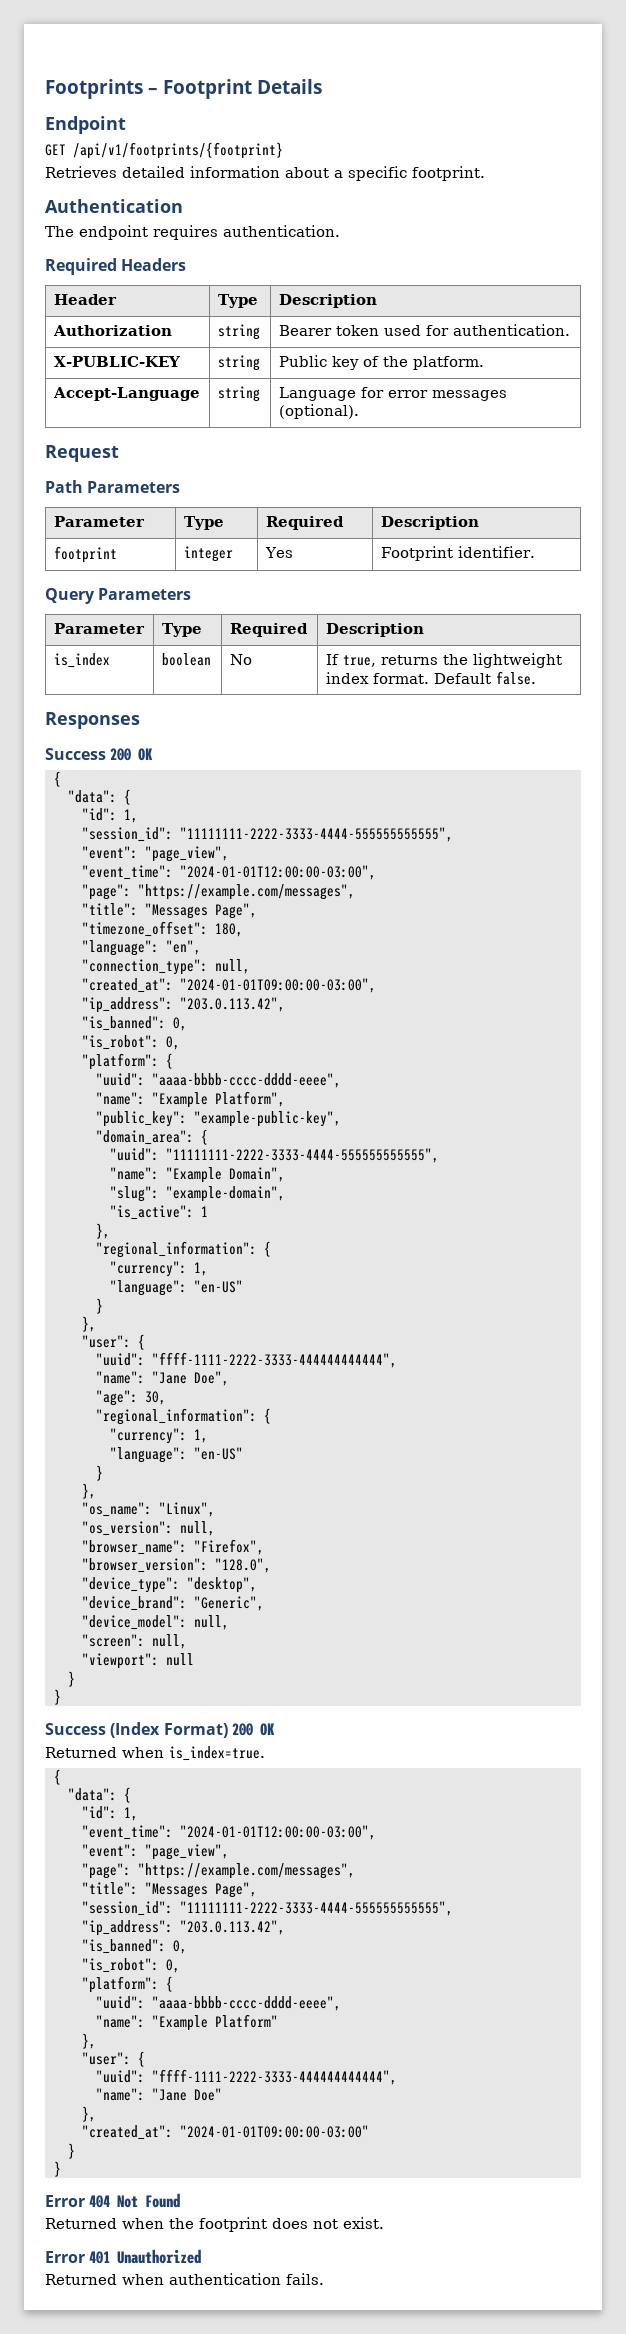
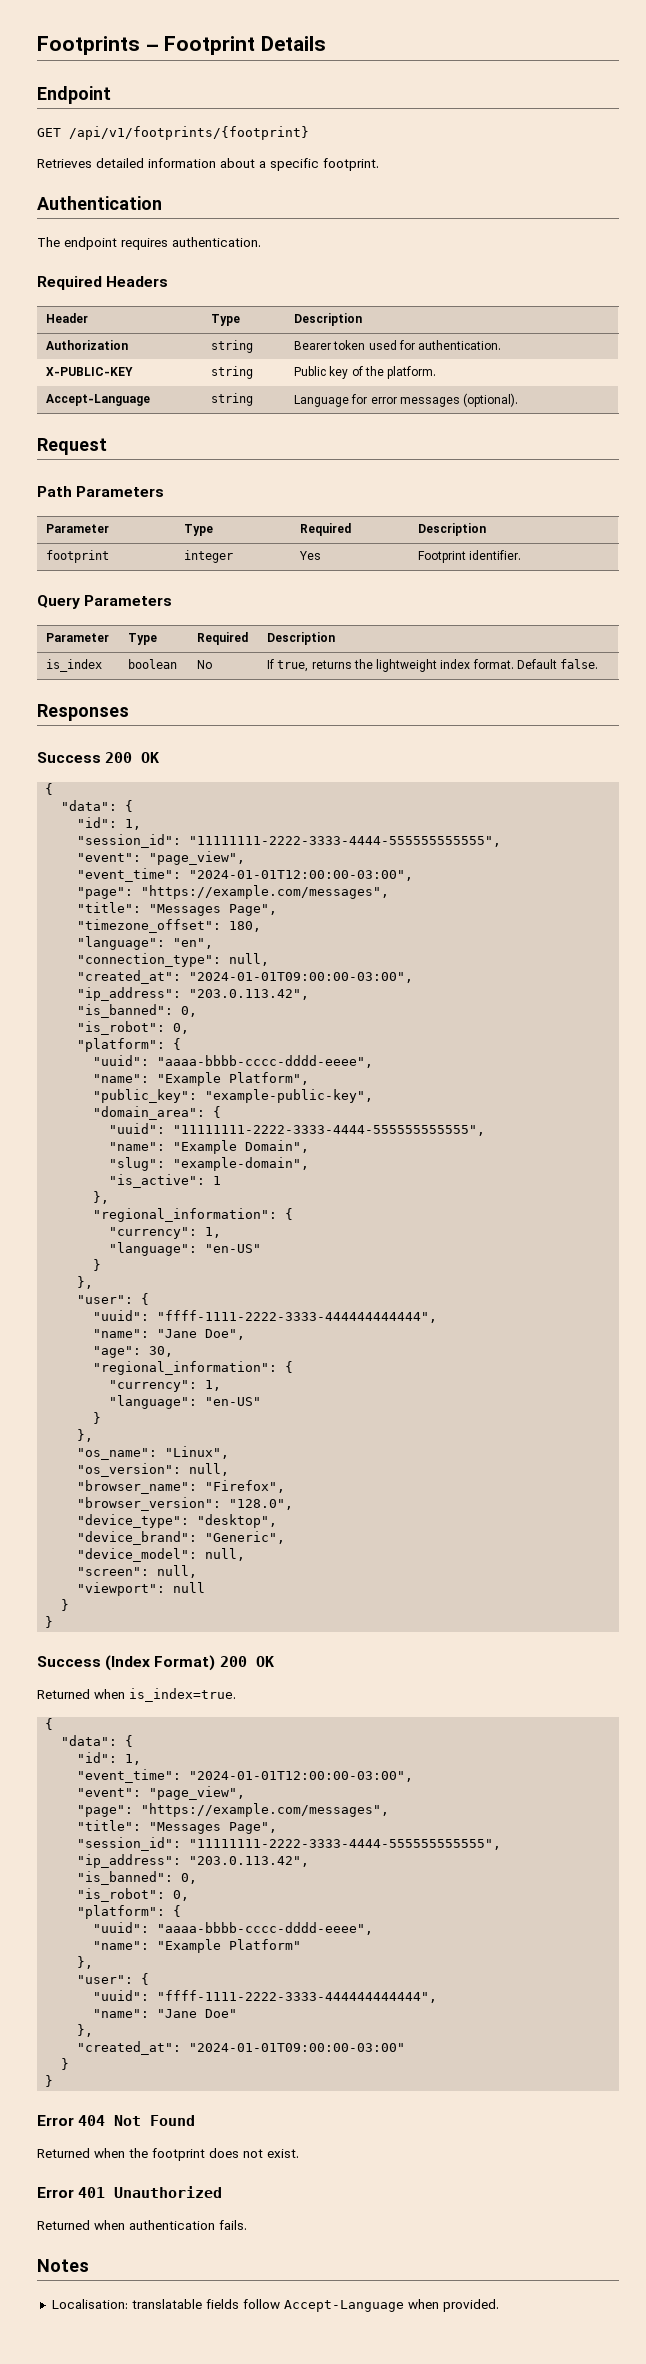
+ Notes
+ Localisation: translatable fields follow Accept-Language when provided.

